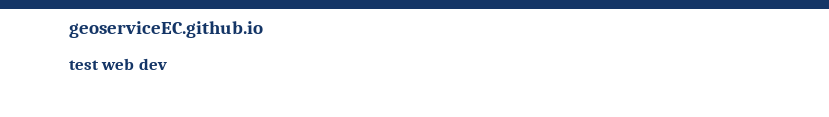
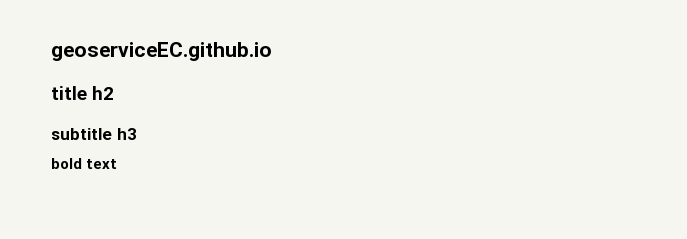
- test web dev
+ title h2
+ subtitle h3
+ bold text

